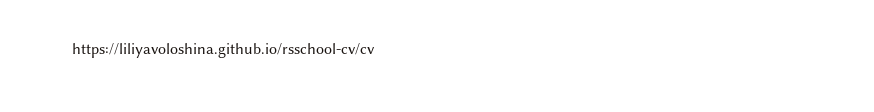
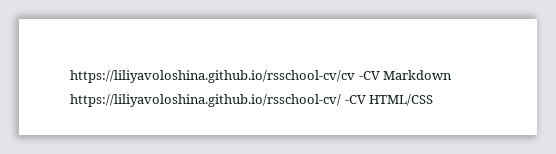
- https://liliyavoloshina.github.io/rsschool-cv/cv
+ https://liliyavoloshina.github.io/rsschool-cv/cv -CV Markdown
+ https://liliyavoloshina.github.io/rsschool-cv/ -CV HTML/CSS

